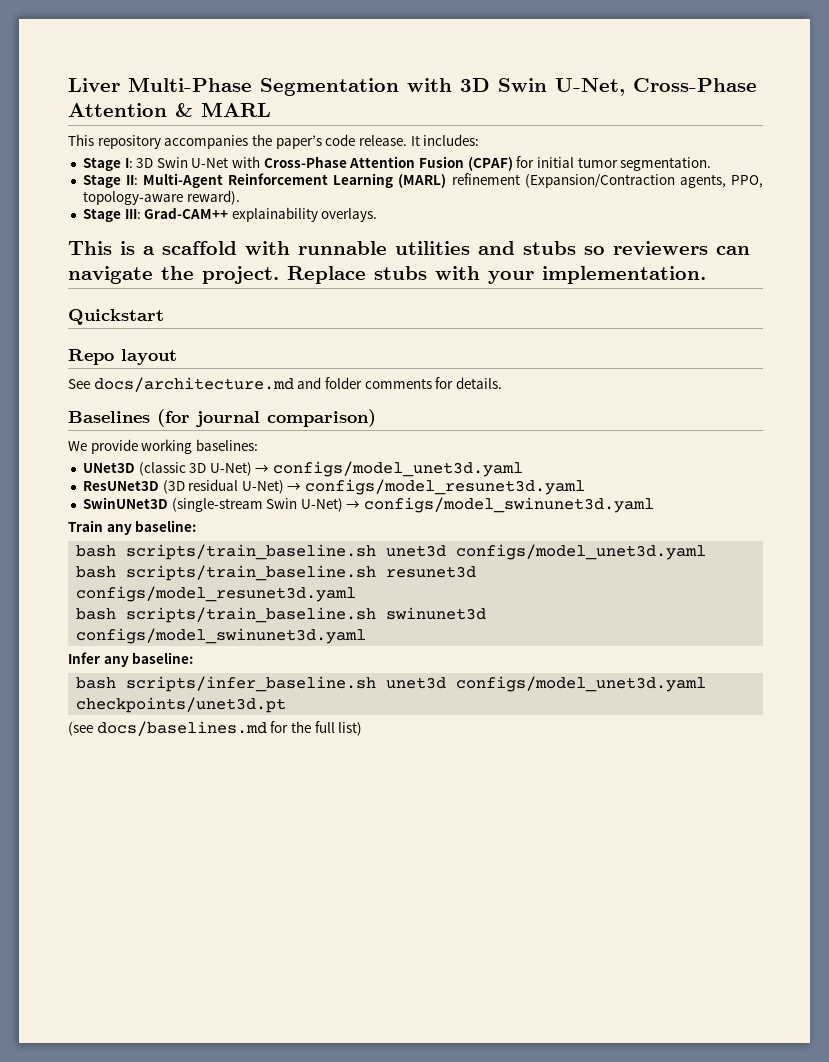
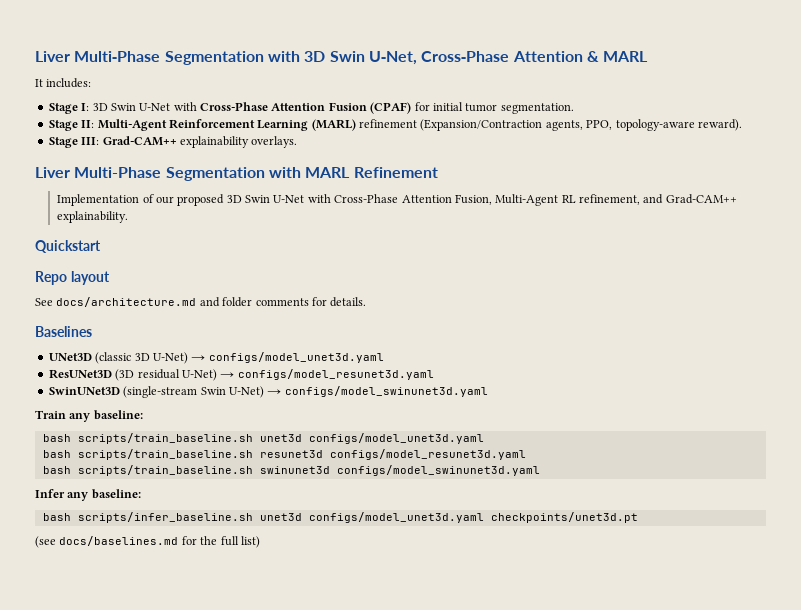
- This repository accompanies the paper’s code release.
- This is a scaffold with runnable utilities and stubs so reviewers can navigate the project. Replace stubs with your implementation.
+ Liver Multi-Phase Segmentation with MARL Refinement
+ Implementation of our proposed 3D Swin U-Net with Cross-Phase Attention Fusion, Multi-Agent RL refinement, and Grad-CAM++ explainability.
- Baselines (for journal comparison)
- We provide working baselines:
+ Baselines

